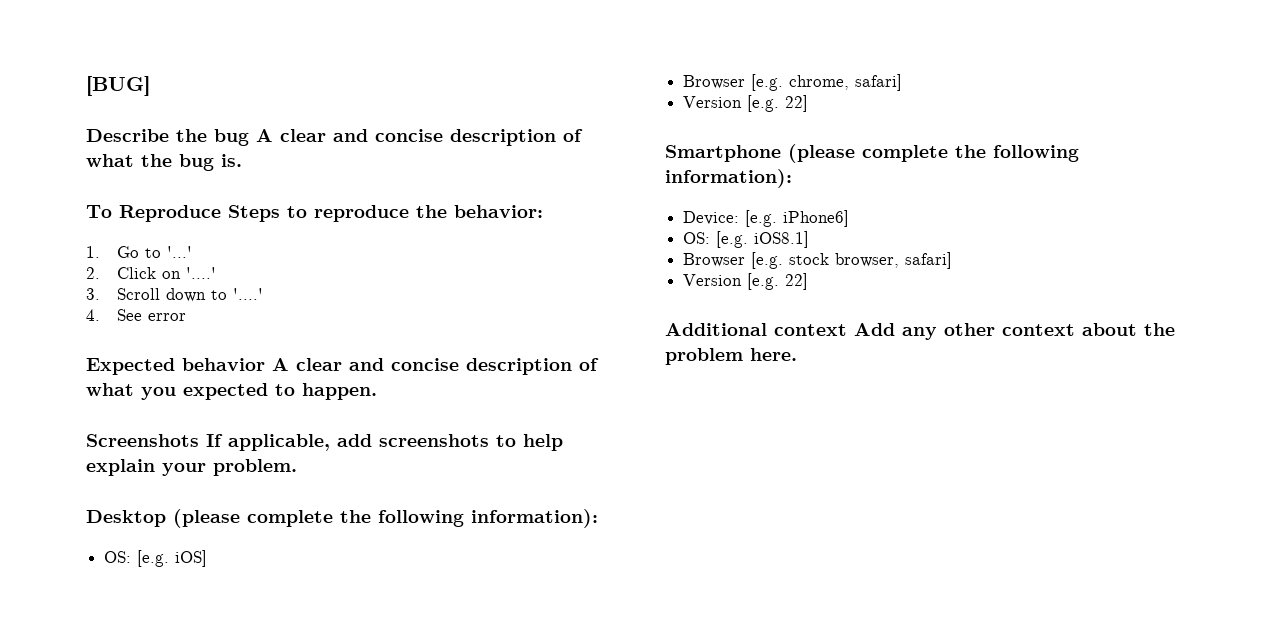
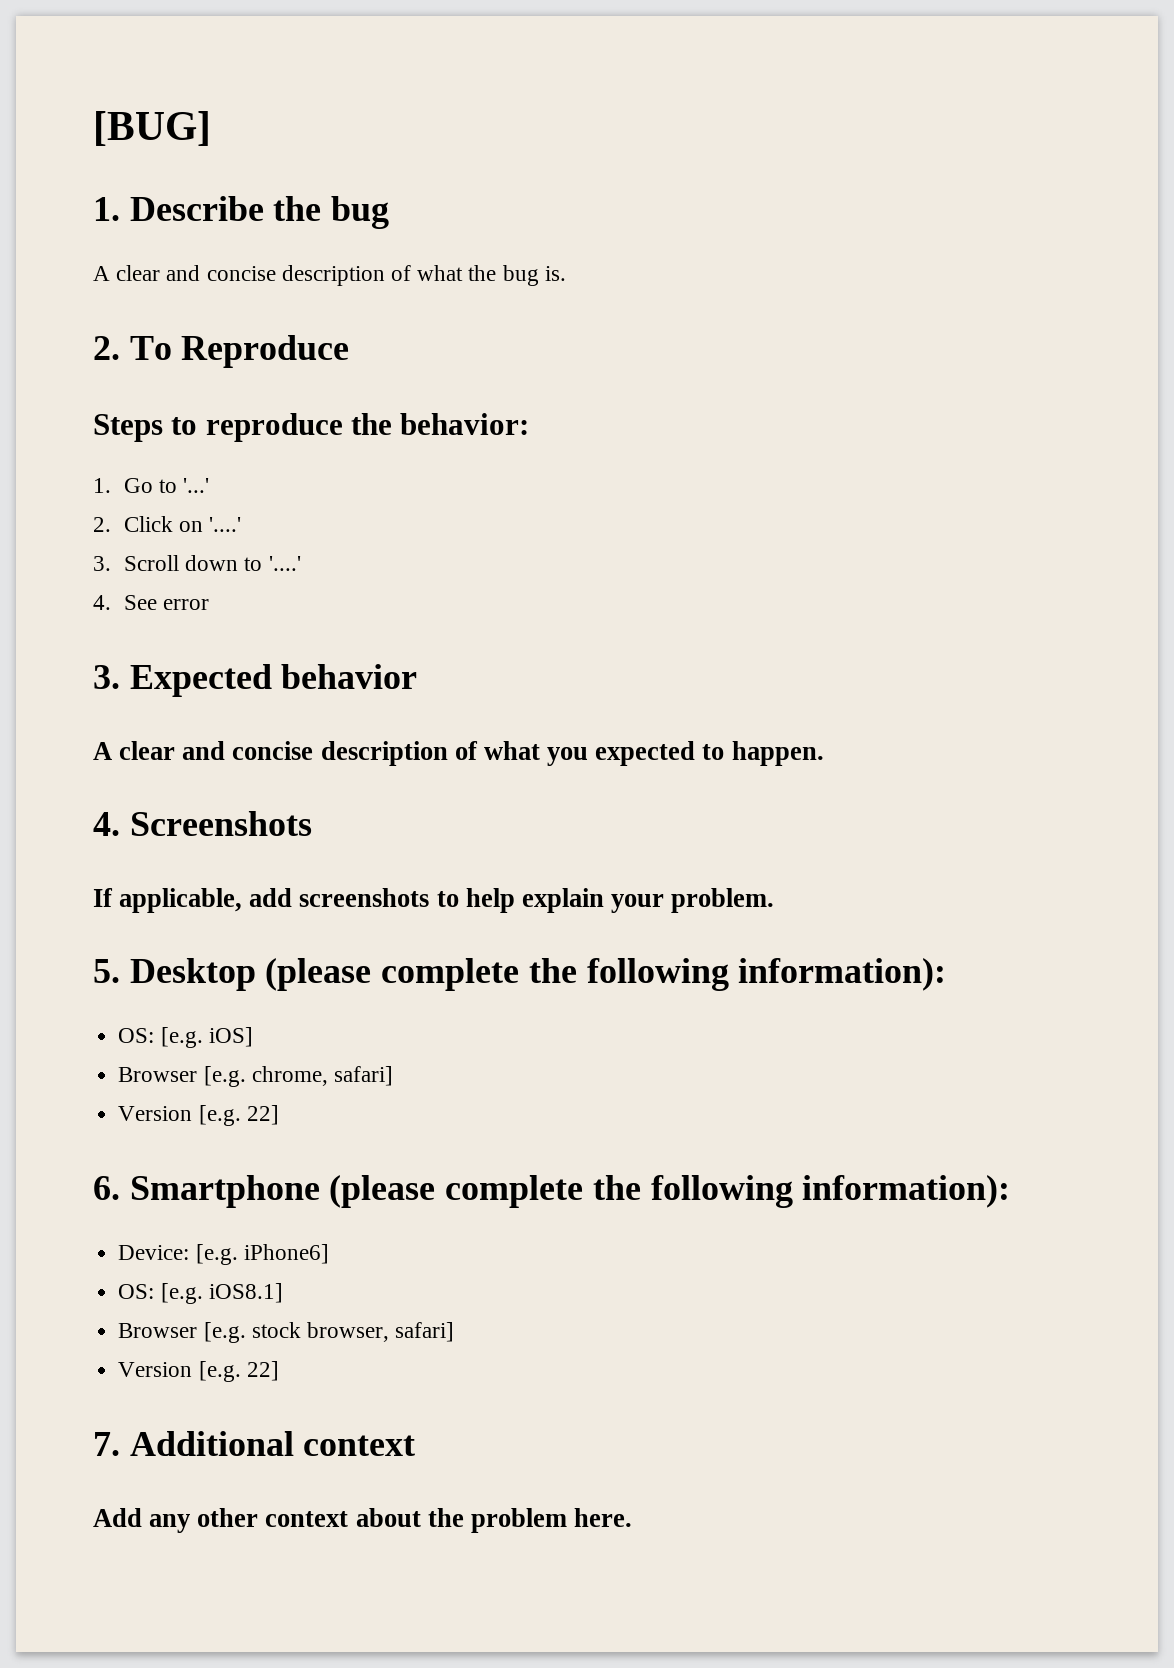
- Describe the bug A clear and concise description of what the bug is.
+ 1. Describe the bug
+ A clear and concise description of what the bug is.
- To Reproduce Steps to reproduce the behavior:
+ 2. To Reproduce
+ Steps to reproduce the behavior:
- Expected behavior A clear and concise description of what you expected to happen.
+ 3. Expected behavior
+ A clear and concise description of what you expected to happen.
- Screenshots If applicable, add screenshots to help explain your problem.
+ 4. Screenshots
+ If applicable, add screenshots to help explain your problem.
- Desktop (please complete the following information):
+ 5. Desktop (please complete the following information):
- Smartphone (please complete the following information):
+ 6. Smartphone (please complete the following information):
- Additional context Add any other context about the problem here.
+ 7. Additional context
+ Add any other context about the problem here.

